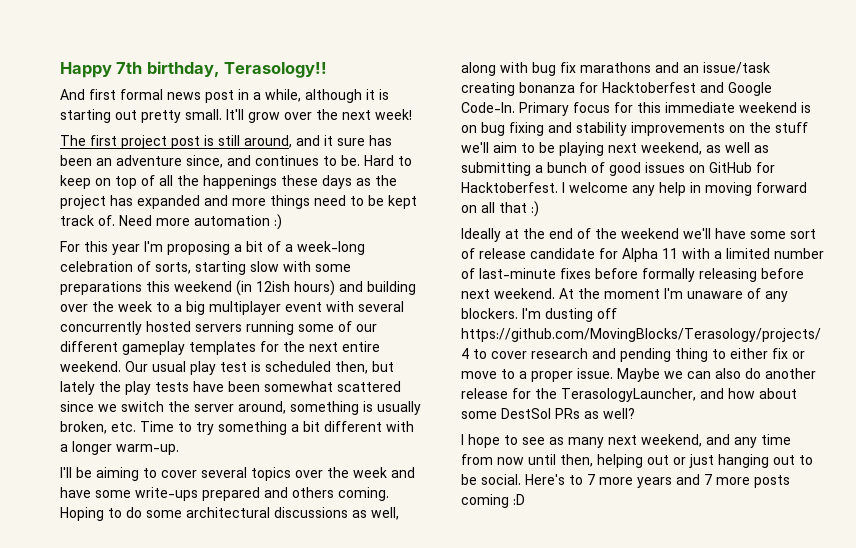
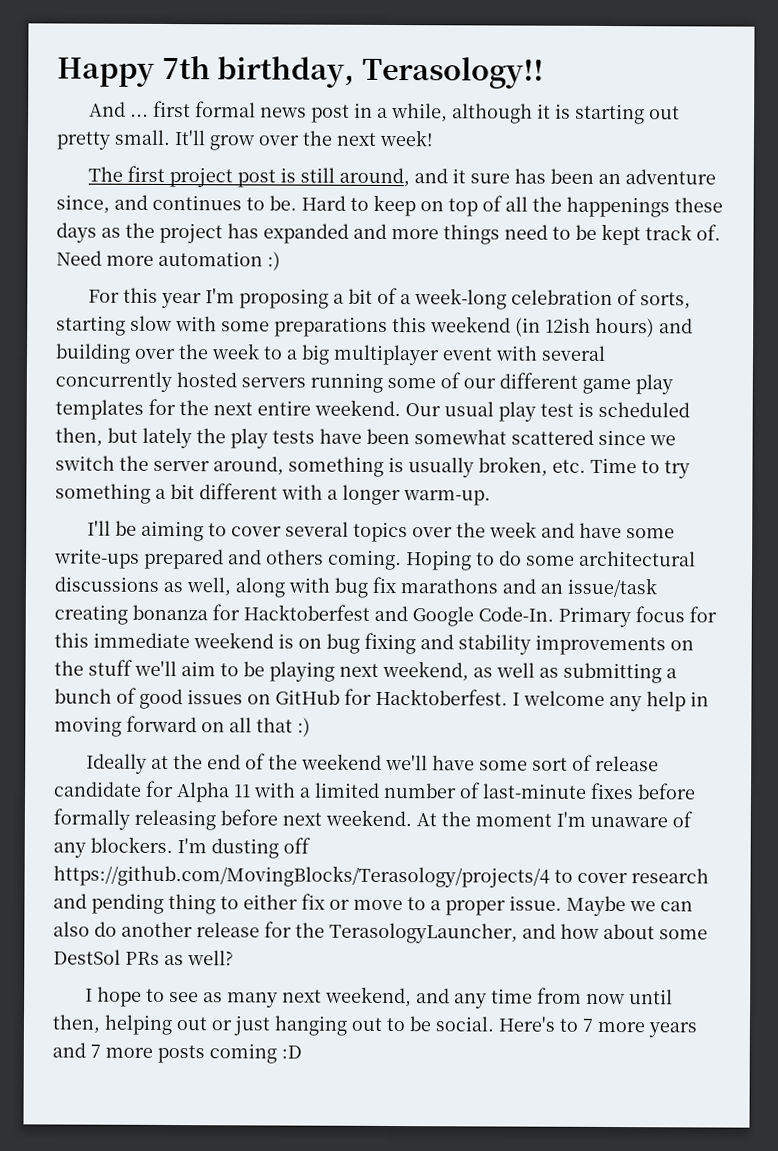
- And first formal news post in a while, although it is starting out pretty small.
+ And ... first formal news post in a while, although it is starting out pretty small.
- For this year I'm proposing a bit of a week-long celebration of sorts, starting slow with some preparations this weekend (in 12ish hours) and building over the week to a big multiplayer event with several concurrently hosted servers running some of our different gameplay templates for the next entire weekend.
+ For this year I'm proposing a bit of a week-long celebration of sorts, starting slow with some preparations this weekend (in 12ish hours) and building over the week to a big multiplayer event with several concurrently hosted servers running some of our different game play templates for the next entire weekend.

